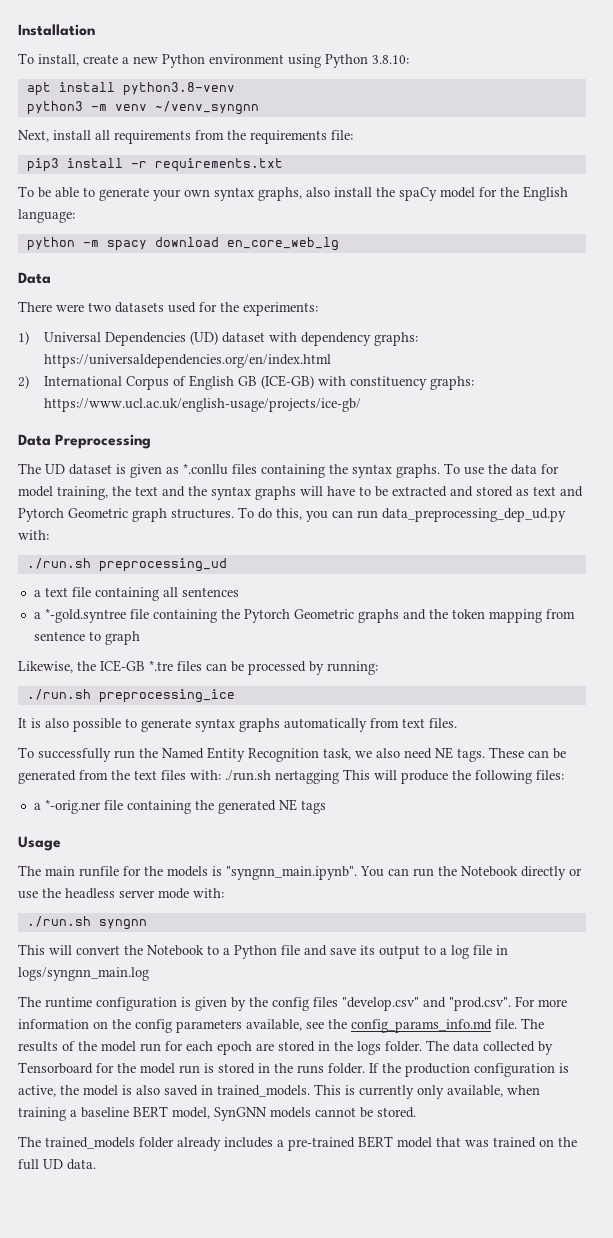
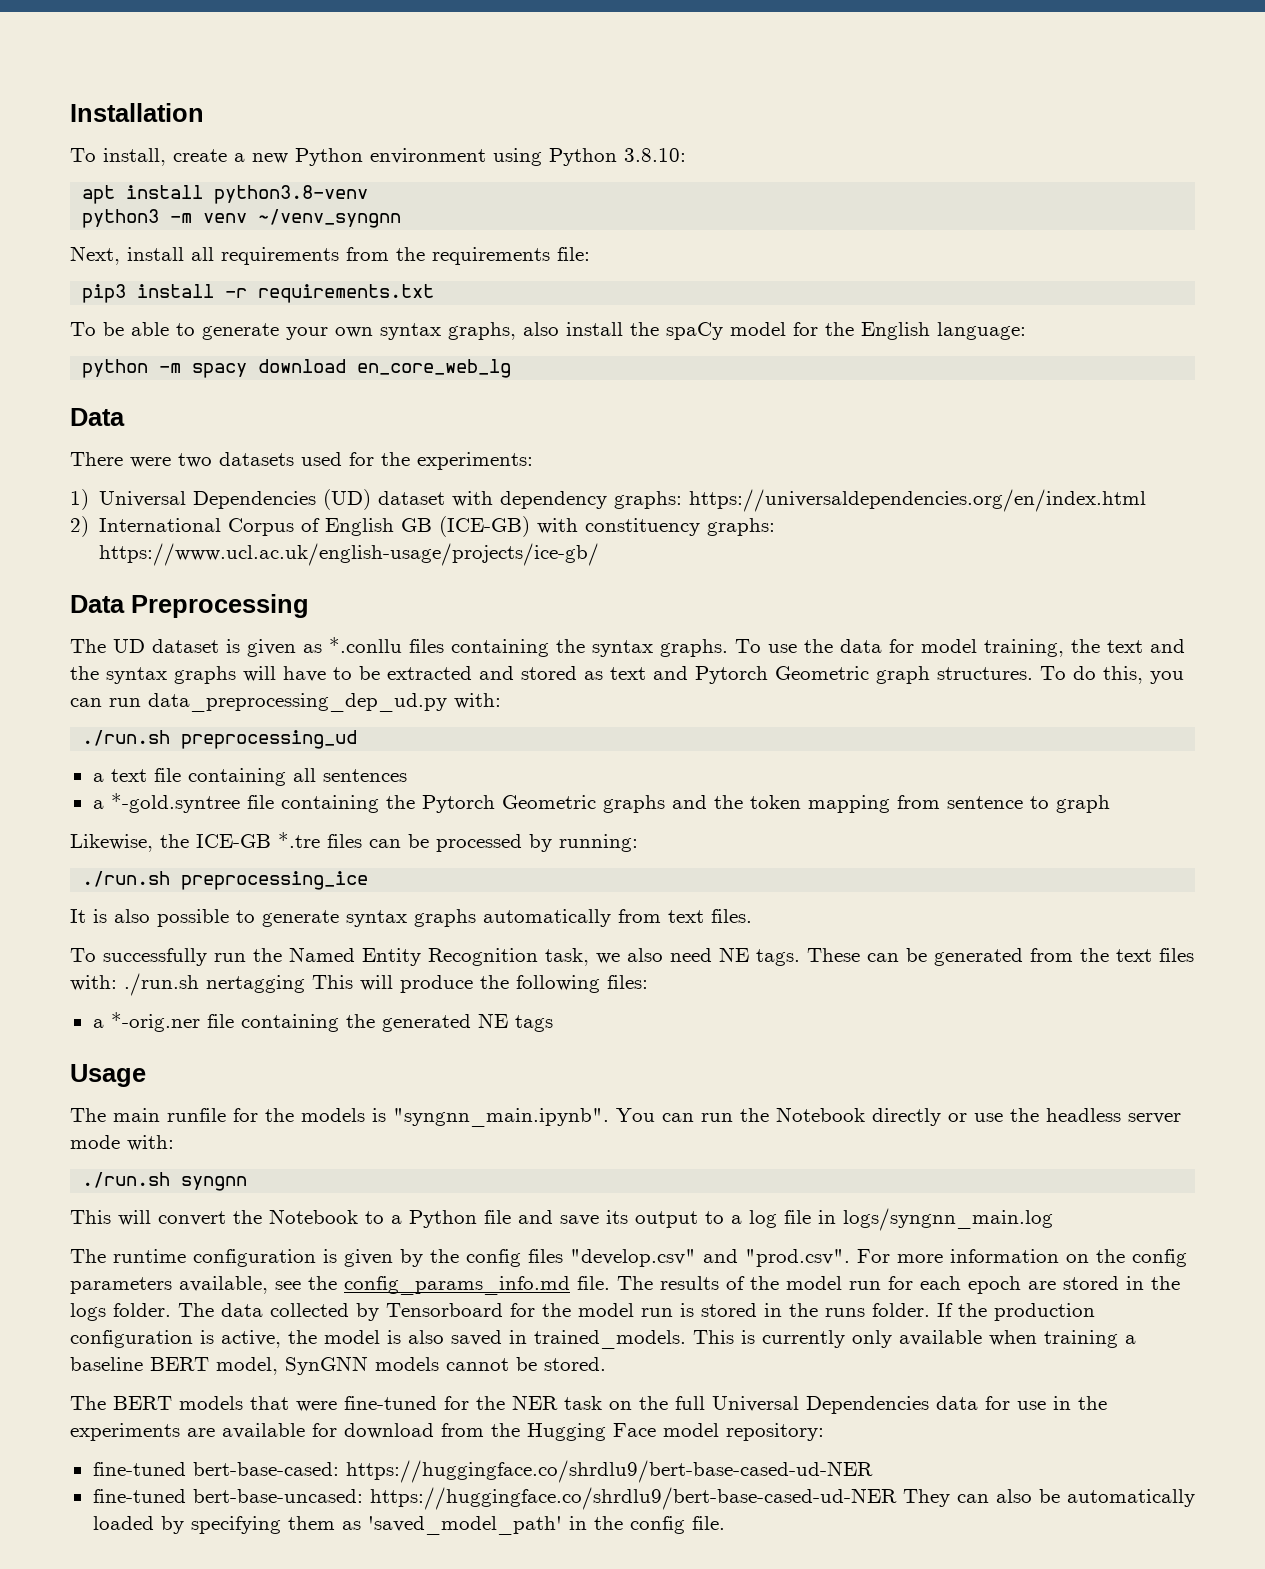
- This is currently only available, when training a baseline BERT model, SynGNN models cannot be stored.
+ This is currently only available when training a baseline BERT model, SynGNN models cannot be stored.
- The trained_models folder already includes a pre-trained BERT model that was trained on the full UD data.
+ The BERT models that were fine-tuned for the NER task on the full Universal Dependencies data for use in the experiments are available for download from the Hugging Face model repository:
+ fine-tuned bert-base-cased: https://huggingface.co/shrdlu9/bert-base-cased-ud-NER
+ fine-tuned bert-base-uncased: https://huggingface.co/shrdlu9/bert-base-cased-ud-NER They can also be automatically loaded by specifying them as 'saved_model_path' in the config file.

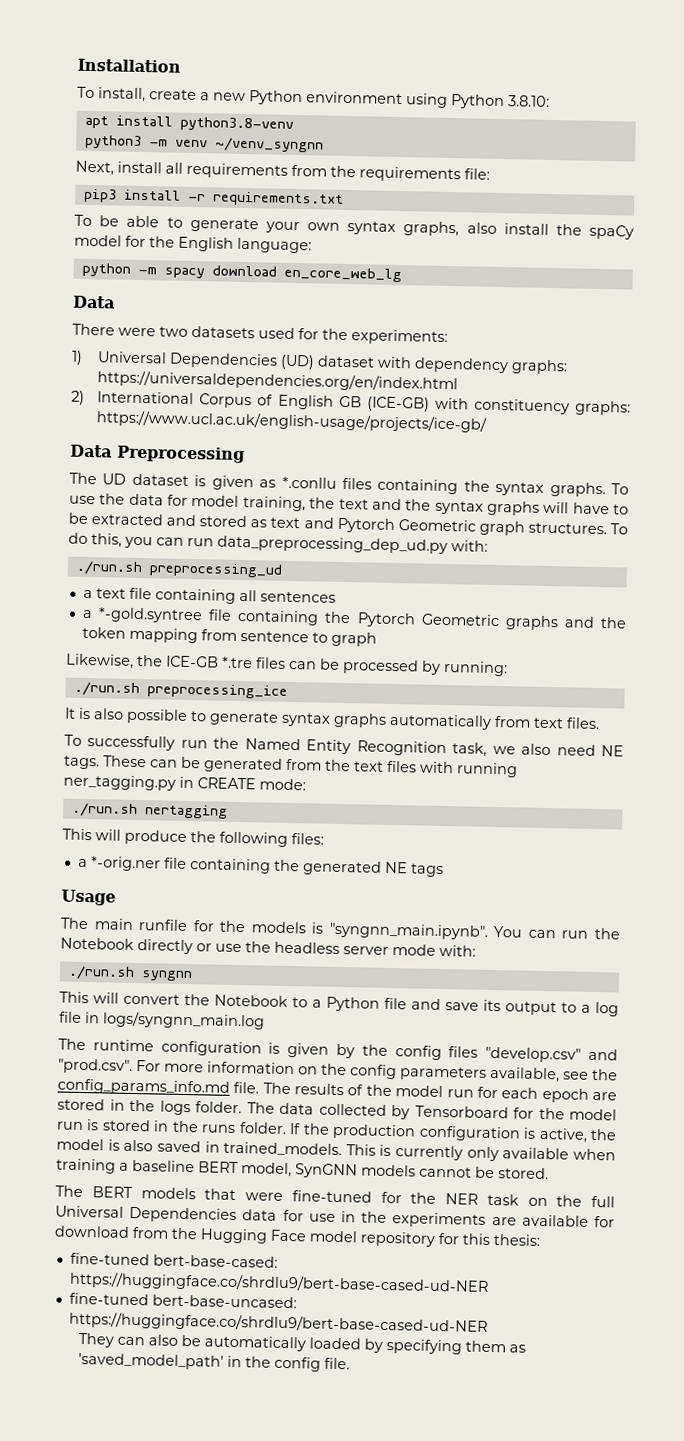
- These can be generated from the text files with: ./run.sh nertagging This will produce the following files:
+ These can be generated from the text files with running ner_tagging.py in CREATE mode:
+ ./run.sh nertagging
+ This will produce the following files:
- The BERT models that were fine-tuned for the NER task on the full Universal Dependencies data for use in the experiments are available for download from the Hugging Face model repository:
+ The BERT models that were fine-tuned for the NER task on the full Universal Dependencies data for use in the experiments are available for download from the Hugging Face model repository for this thesis:
- fine-tuned bert-base-uncased: https://huggingface.co/shrdlu9/bert-base-cased-ud-NER They can also be automatically loaded by specifying them as 'saved_model_path' in the config file.
+ fine-tuned bert-base-uncased: https://huggingface.co/shrdlu9/bert-base-cased-ud-NER
+ They can also be automatically loaded by specifying them as 'saved_model_path' in the config file.

